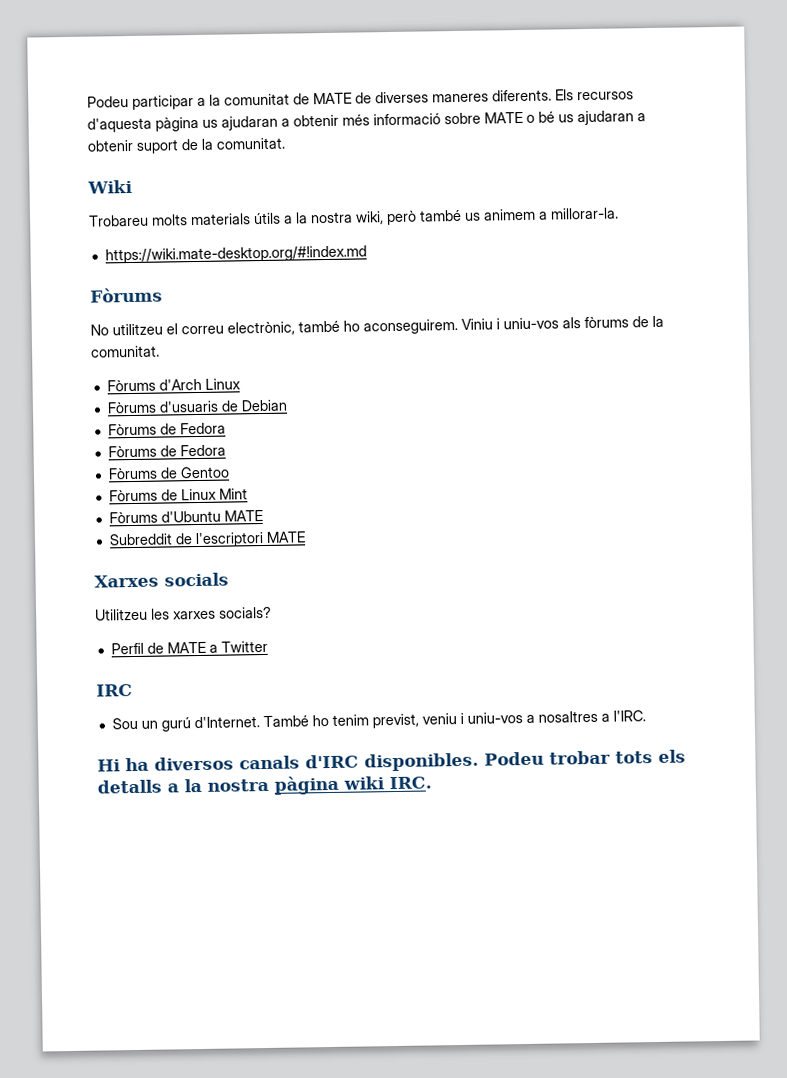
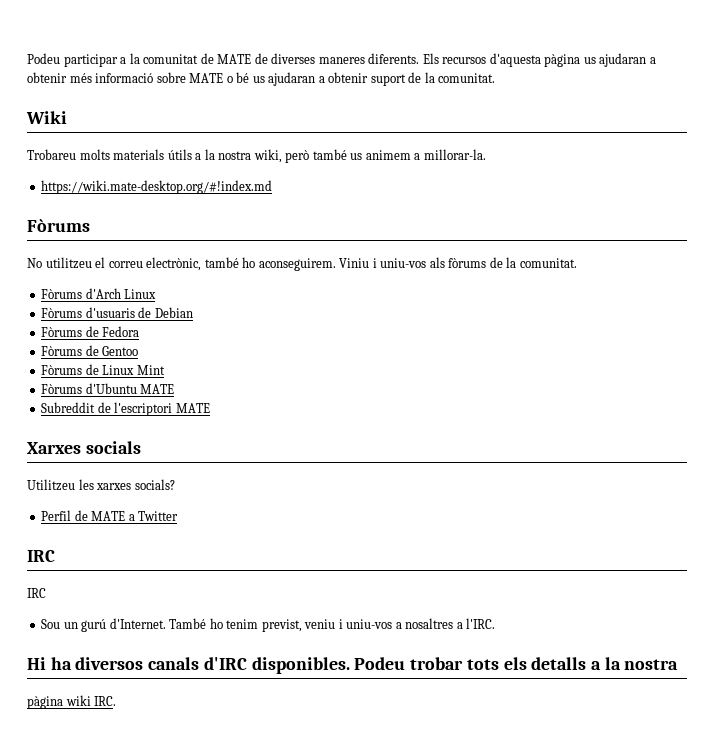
  Fòrums d'usuaris de Debian
- Fòrums de Fedora
  Perfil de MATE a Twitter
+ IRC
- Podeu trobar tots els detalls a la nostra pàgina wiki IRC.
+ Podeu trobar tots els detalls a la nostra
+ pàgina wiki IRC.

